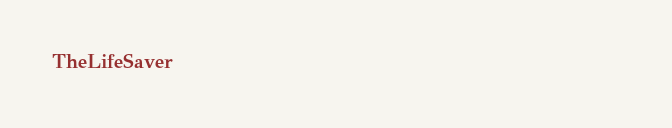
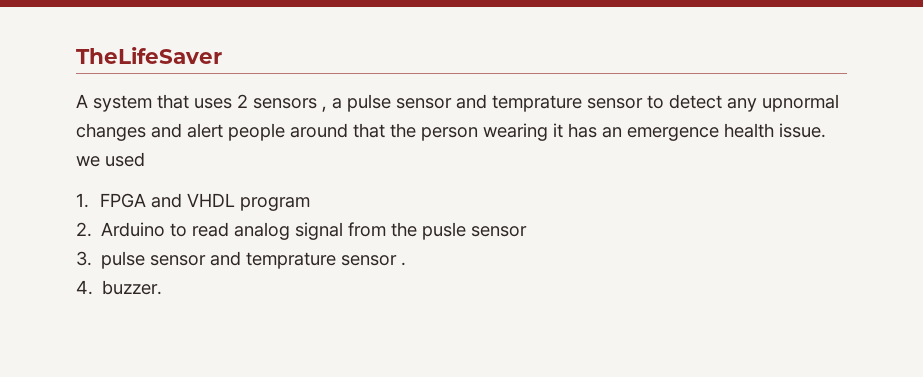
+ A system that uses 2 sensors , a pulse sensor and temprature sensor to detect any upnormal changes and alert people around that the person wearing it has an emergence health issue. we used
+ 1. FPGA and VHDL program
+ 2. Arduino to read analog signal from the pusle sensor
+ 3. pulse sensor and temprature sensor .
+ 4. buzzer.

